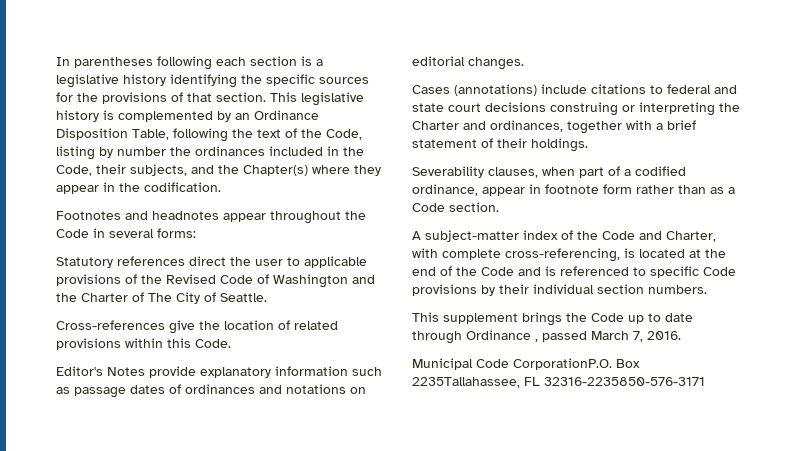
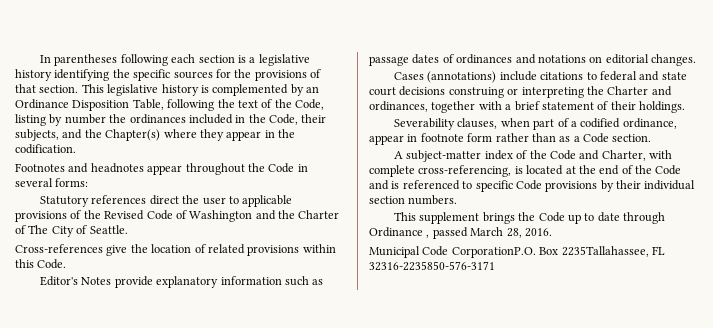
- This supplement brings the Code up to date through Ordinance , passed March 7, 2016.
+ This supplement brings the Code up to date through Ordinance , passed March 28, 2016.

